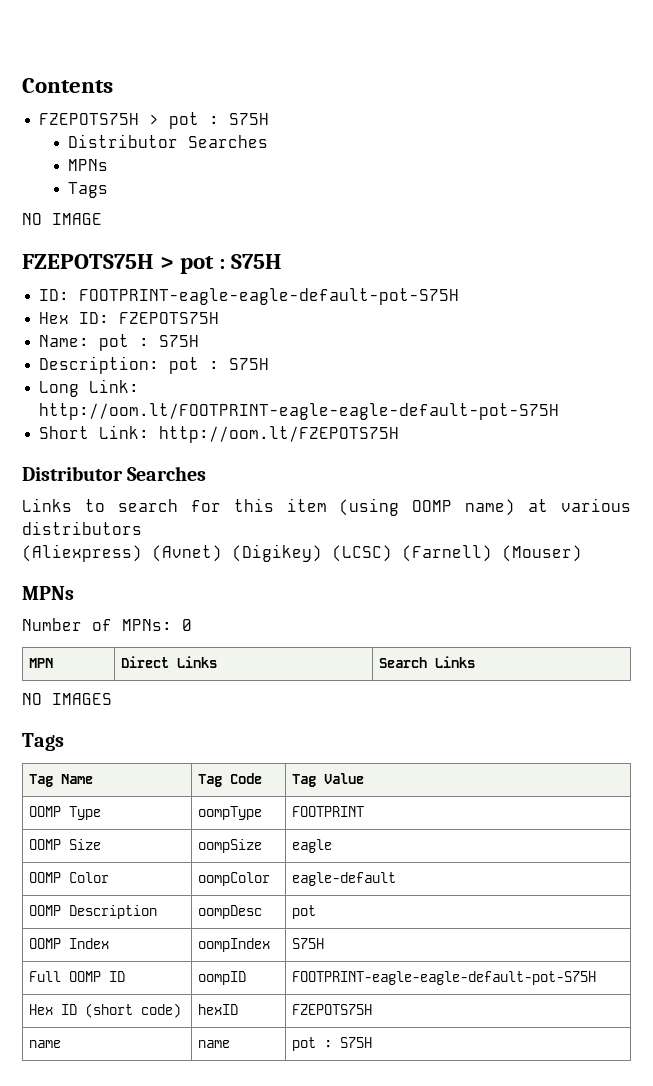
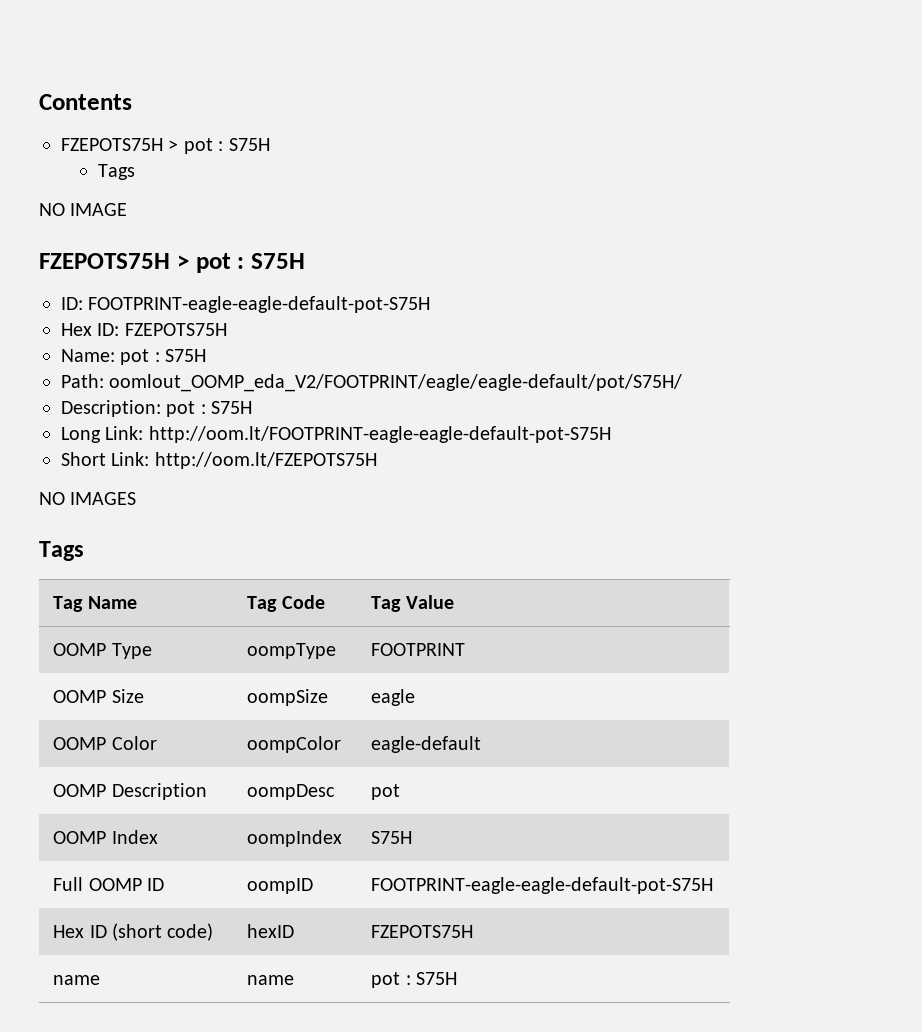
  Contents
  FZEPOTS75H > pot : S75H
- Distributor Searches
- MPNs
+ Path: oomlout_OOMP_eda_V2/FOOTPRINT/eagle/eagle-default/pot/S75H/
  Short Link: http://oom.lt/FZEPOTS75H
- Distributor Searches
- Links to search for this item (using OOMP name) at various distributors
- (Aliexpress) (Avnet) (Digikey) (LCSC) (Farnell) (Mouser)
- MPNs
- Number of MPNs: 0
- MPN | Direct Links | Search Links

